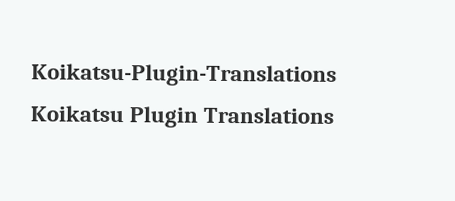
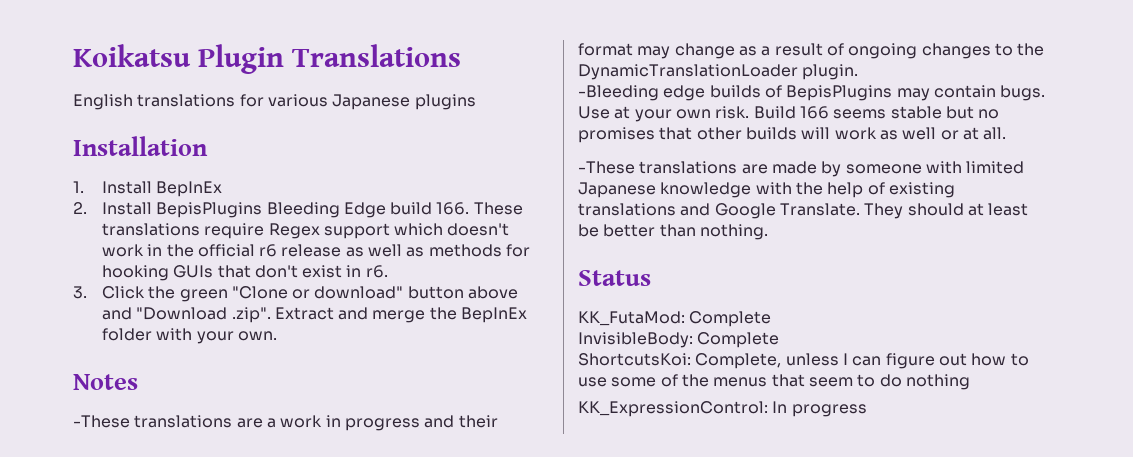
- Koikatsu-Plugin-Translations
+ English translations for various Japanese plugins
+ Installation
+ 1. Install BepInEx
+ 2. Install BepisPlugins Bleeding Edge build 166. These translations require Regex support which doesn't work in the official r6 release as well as methods for hooking GUIs that don't exist in r6.
+ 3. Click the green "Clone or download" button above and "Download .zip". Extract and merge the BepInEx folder with your own.
+ Notes
+ -These translations are a work in progress and their format may change as a result of ongoing changes to the DynamicTranslationLoader plugin.
+ -Bleeding edge builds of BepisPlugins may contain bugs. Use at your own risk. Build 166 seems stable but no promises that other builds will work as well or at all.
+ -These translations are made by someone with limited Japanese knowledge with the help of existing translations and Google Translate. They should at least be better than nothing.
+ Status
+ KK_FutaMod: Complete
+ InvisibleBody: Complete
+ ShortcutsKoi: Complete, unless I can figure out how to use some of the menus that seem to do nothing
+ KK_ExpressionControl: In progress

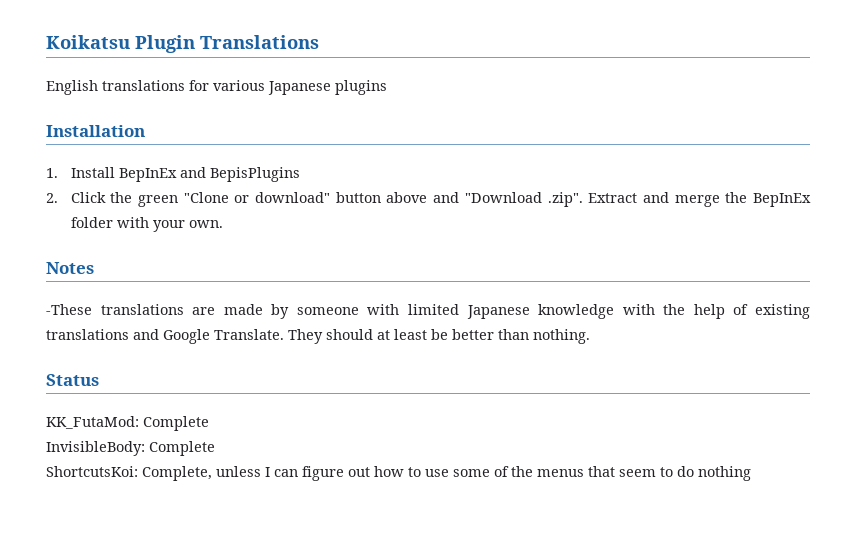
- 1. Install BepInEx
- 2. Install BepisPlugins Bleeding Edge build 166. These translations require Regex support which doesn't work in the official r6 release as well as methods for hooking GUIs that don't exist in r6.
- 3. Click the green "Clone or download" button above and "Download .zip". Extract and merge the BepInEx folder with your own.
+ 1. Install BepInEx and BepisPlugins
+ 2. Click the green "Clone or download" button above and "Download .zip". Extract and merge the BepInEx folder with your own.
- -These translations are a work in progress and their format may change as a result of ongoing changes to the DynamicTranslationLoader plugin.
- -Bleeding edge builds of BepisPlugins may contain bugs. Use at your own risk. Build 166 seems stable but no promises that other builds will work as well or at all.
- KK_ExpressionControl: In progress

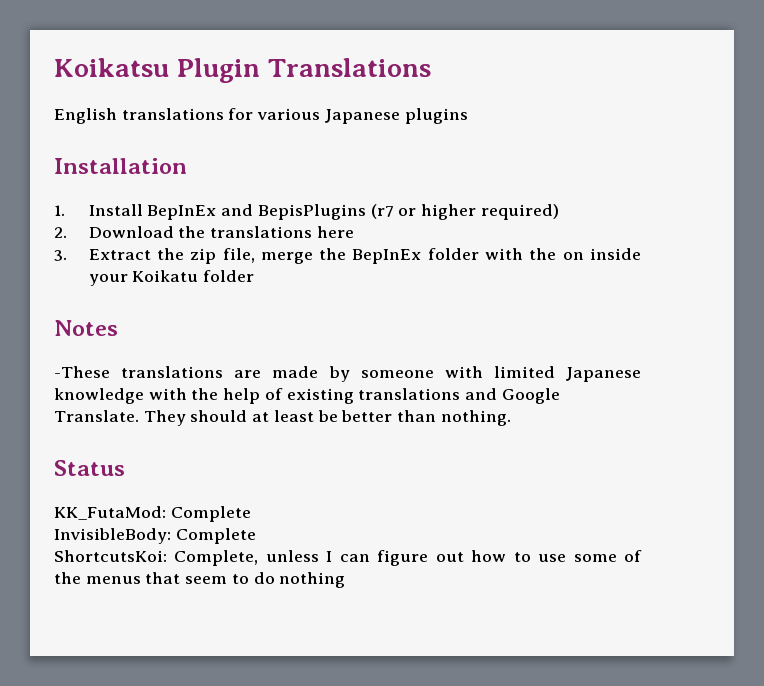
- 1. Install BepInEx and BepisPlugins
- 2. Click the green "Clone or download" button above and "Download .zip". Extract and merge the BepInEx folder with your own.
+ 1. Install BepInEx and BepisPlugins (r7 or higher required)
+ 2. Download the translations here
+ 3. Extract the zip file, merge the BepInEx folder with the on inside your Koikatu folder

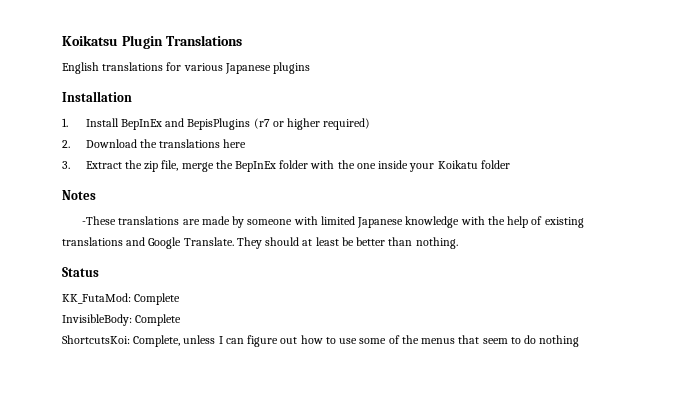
- 3. Extract the zip file, merge the BepInEx folder with the on inside your Koikatu folder
+ 3. Extract the zip file, merge the BepInEx folder with the one inside your Koikatu folder

